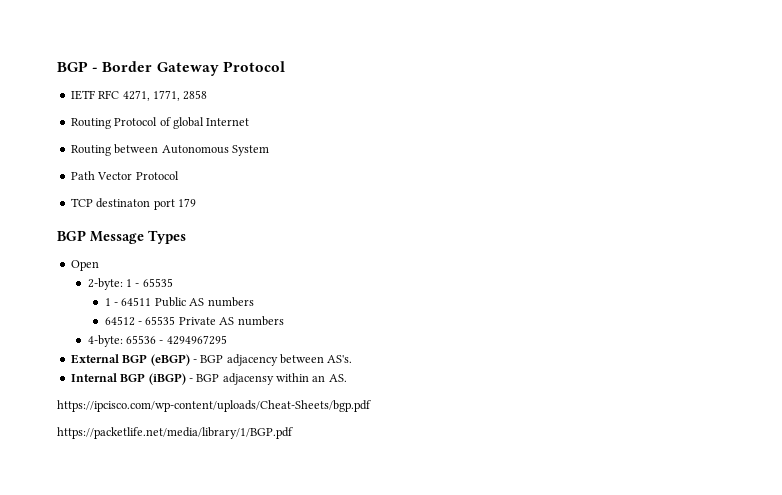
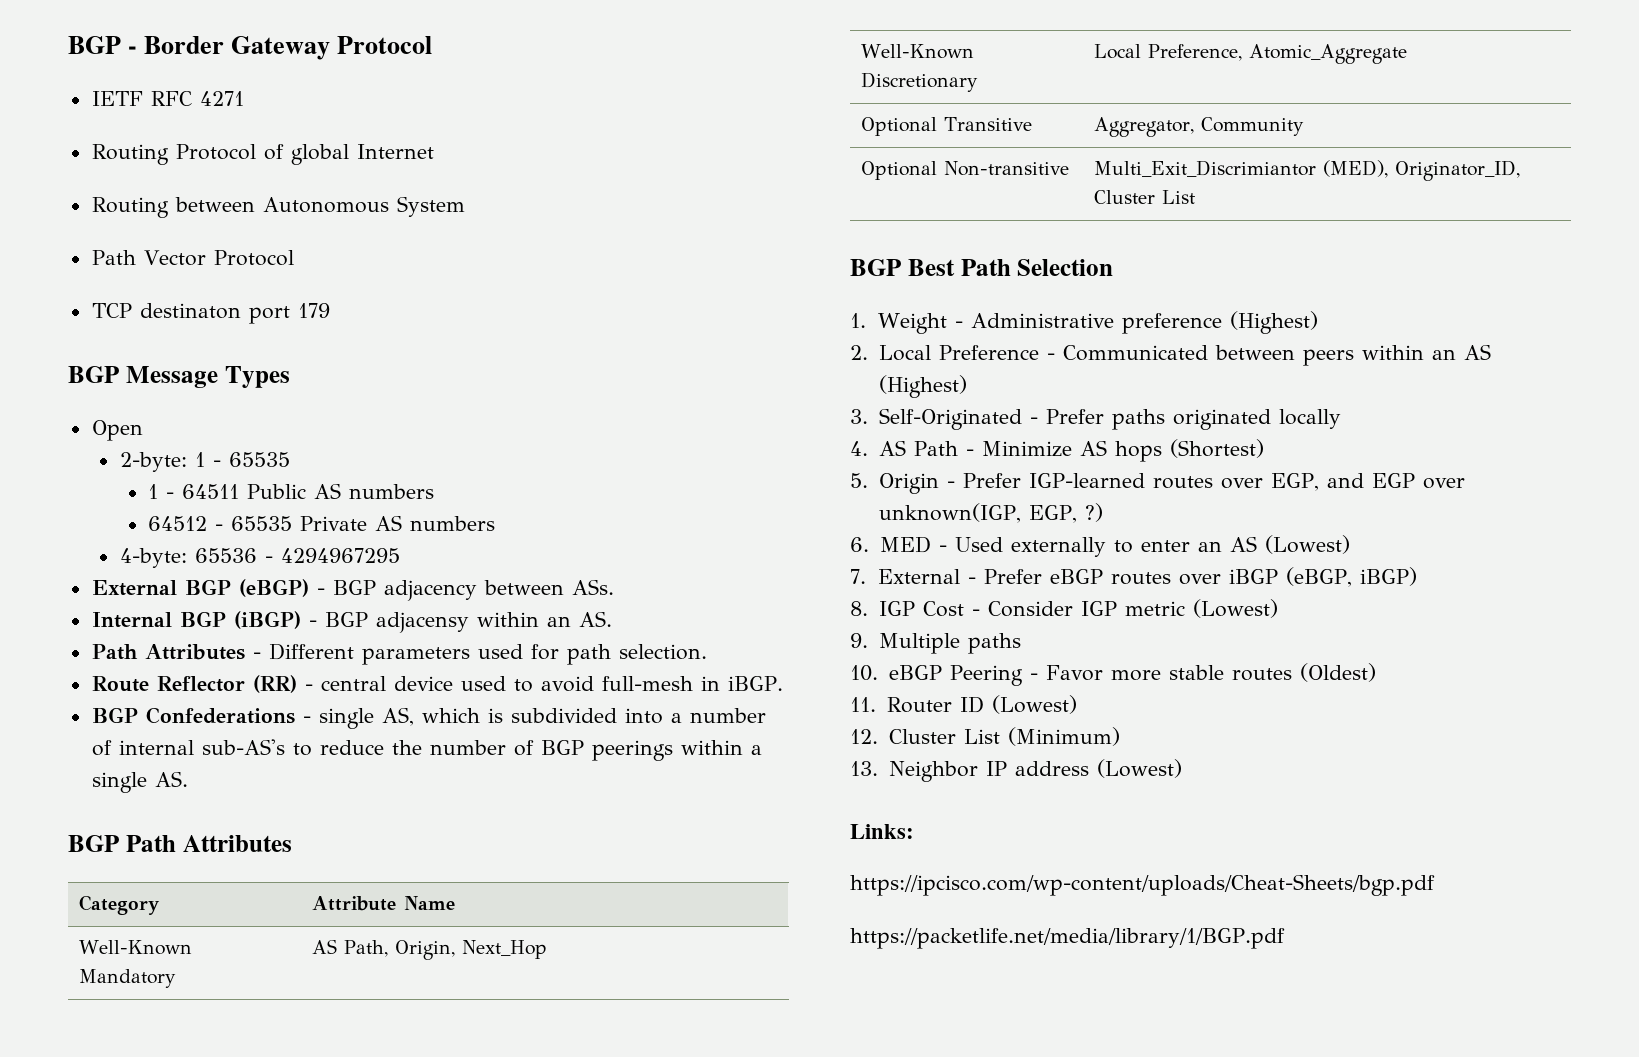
- IETF RFC 4271, 1771, 2858
+ IETF RFC 4271
- External BGP (eBGP) - BGP adjacency between AS's.
+ External BGP (eBGP) - BGP adjacency between ASs.
+ Path Attributes - Different parameters used for path selection.
+ Route Reflector (RR) - central device used to avoid full-mesh in iBGP.
+ BGP Confederations - single AS, which is subdivided into a number of internal sub-AS's to reduce the number of BGP peerings within a single AS.
+ BGP Path Attributes
+ Category | Attribute Name
+ Well-Known Mandatory | AS Path, Origin, Next_Hop
+ Well-Known Discretionary | Local Preference, Atomic_Aggregate
+ Optional Transitive | Aggregator, Community
+ Optional Non-transitive | Multi_Exit_Discrimiantor (MED), Originator_ID, Cluster List
+ BGP Best Path Selection
+ 1. Weight - Administrative preference (Highest)
+ 2. Local Preference - Communicated between peers within an AS (Highest)
+ 3. Self-Originated - Prefer paths originated locally
+ 4. AS Path - Minimize AS hops (Shortest)
+ 5. Origin - Prefer IGP-learned routes over EGP, and EGP over unknown(IGP, EGP, ?)
+ 6. MED - Used externally to enter an AS (Lowest)
+ 7. External - Prefer eBGP routes over iBGP (eBGP, iBGP)
+ 8. IGP Cost - Consider IGP metric (Lowest)
+ 9. Multiple paths
+ 10. eBGP Peering - Favor more stable routes (Oldest)
+ 11. Router ID (Lowest)
+ 12. Cluster List (Minimum)
+ 13. Neighbor IP address (Lowest)
+ Links:

